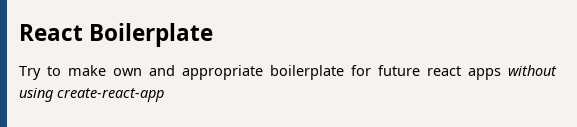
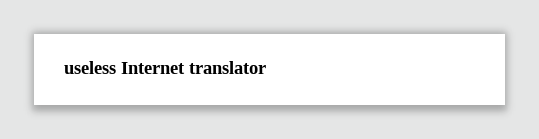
- React Boilerplate
- Try to make own and appropriate boilerplate for future react apps without using create-react-app
+ useless Internet translator

